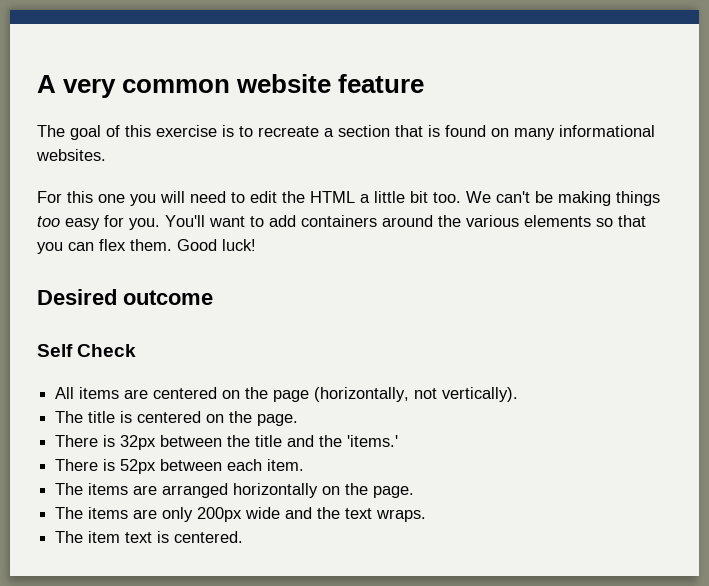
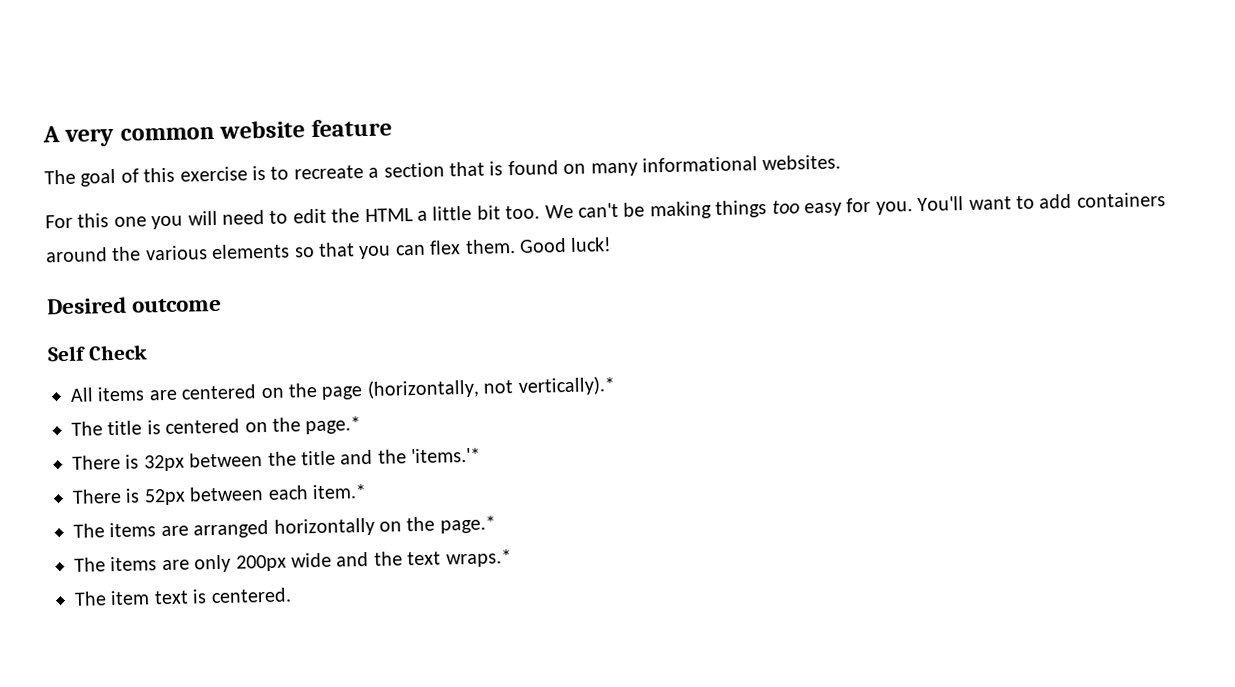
- All items are centered on the page (horizontally, not vertically).
+ All items are centered on the page (horizontally, not vertically).*
- The title is centered on the page.
+ The title is centered on the page.*
- There is 32px between the title and the 'items.'
+ There is 32px between the title and the 'items.'*
- There is 52px between each item.
+ There is 52px between each item.*
- The items are arranged horizontally on the page.
+ The items are arranged horizontally on the page.*
- The items are only 200px wide and the text wraps.
+ The items are only 200px wide and the text wraps.*

